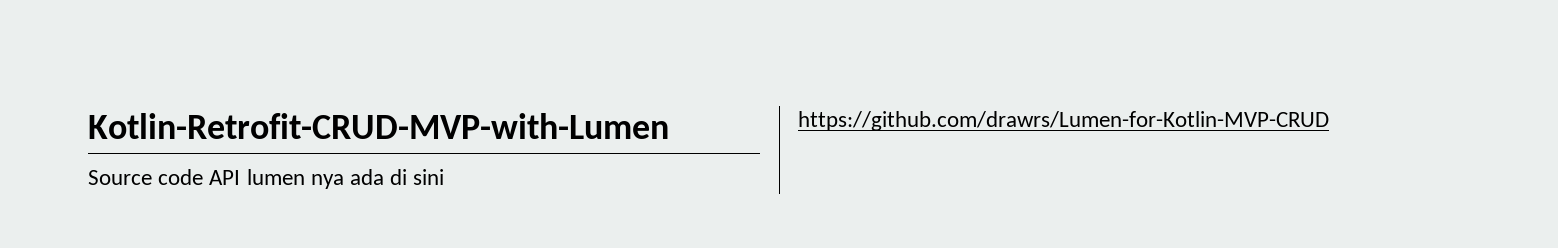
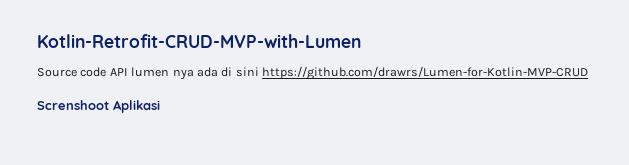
+ Screnshoot Aplikasi

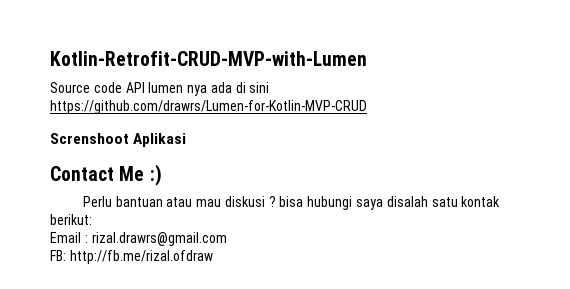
+ Contact Me :)
+ Perlu bantuan atau mau diskusi ? bisa hubungi saya disalah satu kontak berikut:
+ Email : rizal.drawrs@gmail.com
+ FB: http://fb.me/rizal.ofdraw

